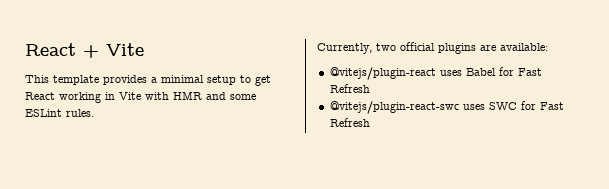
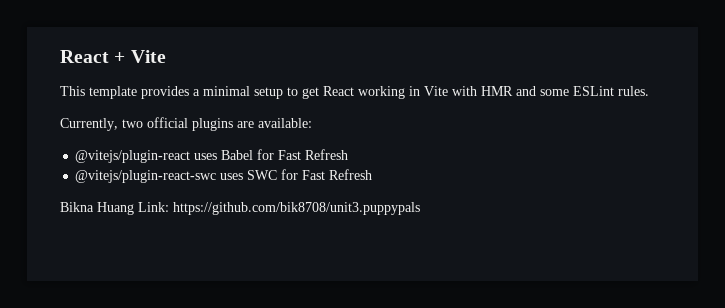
+ Bikna Huang Link: https://github.com/bik8708/unit3.puppypals

